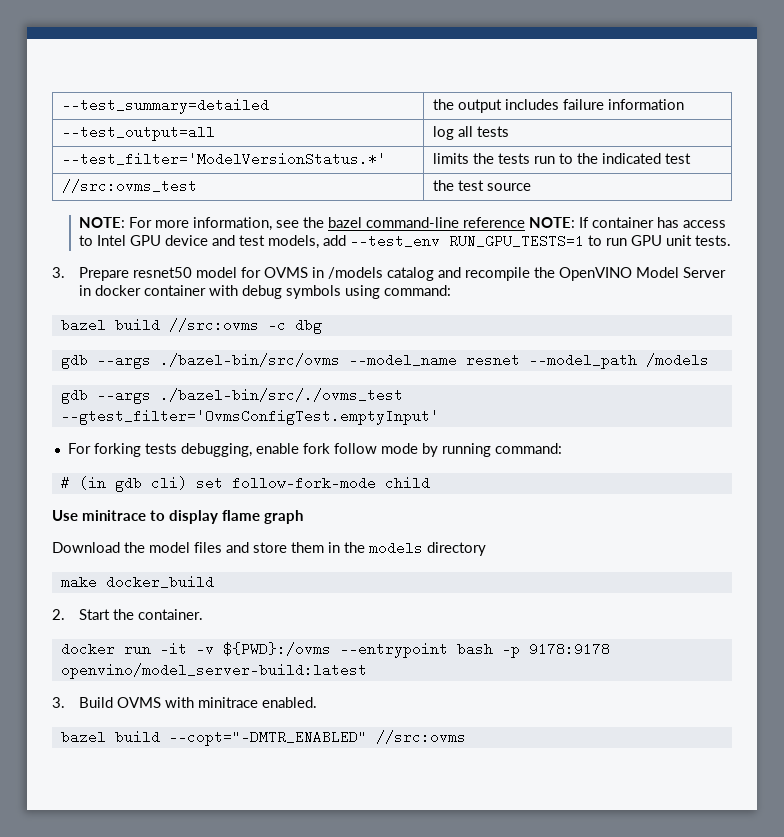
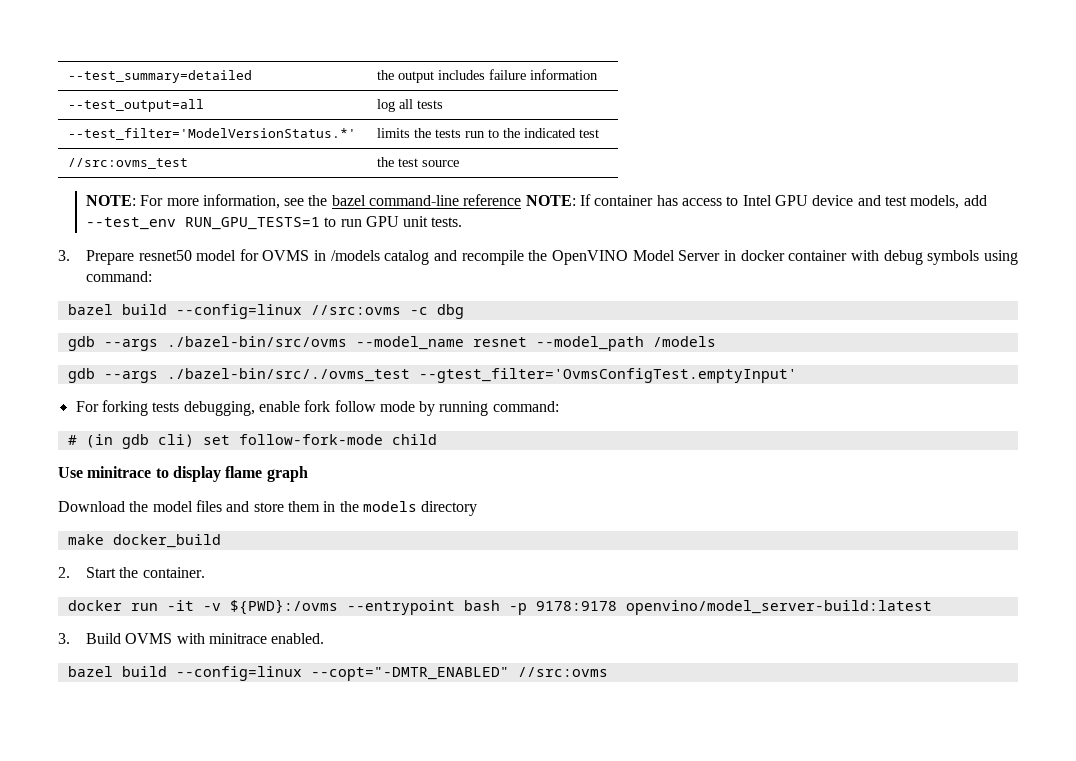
- bazel build //src:ovms -c dbg
+ bazel build --config=linux //src:ovms -c dbg
- bazel build --copt="-DMTR_ENABLED" //src:ovms
+ bazel build --config=linux --copt="-DMTR_ENABLED" //src:ovms

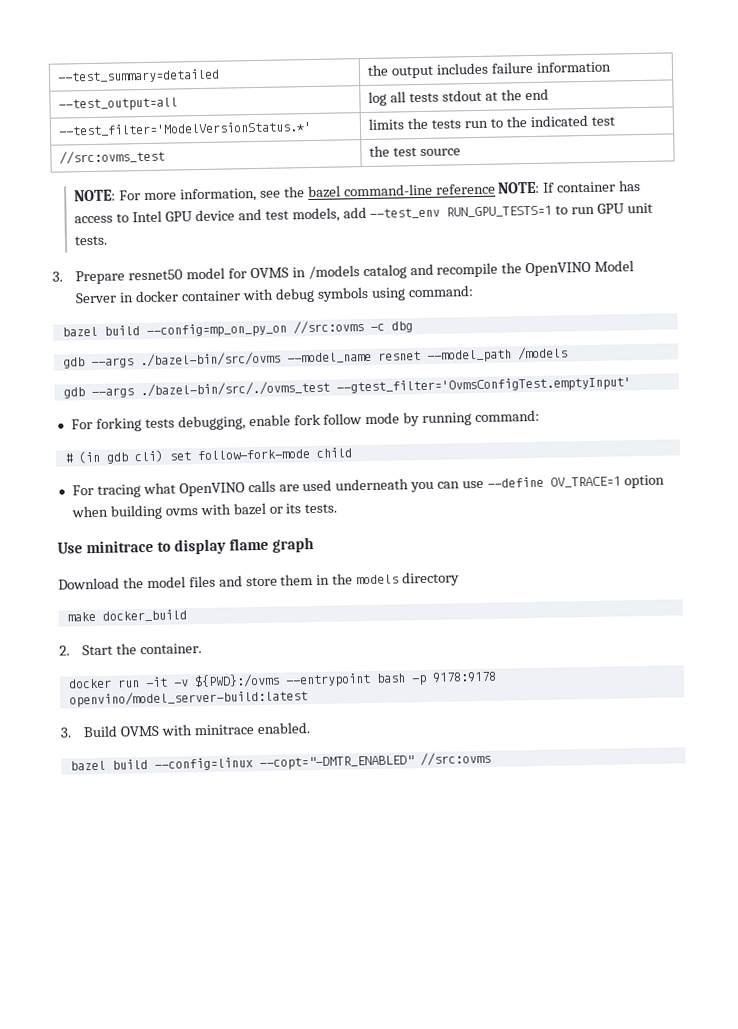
- --test_output=all | log all tests
+ --test_output=all | log all tests stdout at the end
- bazel build --config=linux //src:ovms -c dbg
+ bazel build --config=mp_on_py_on //src:ovms -c dbg
+ For tracing what OpenVINO calls are used underneath you can use --define OV_TRACE=1 option when building ovms with bazel or its tests.

